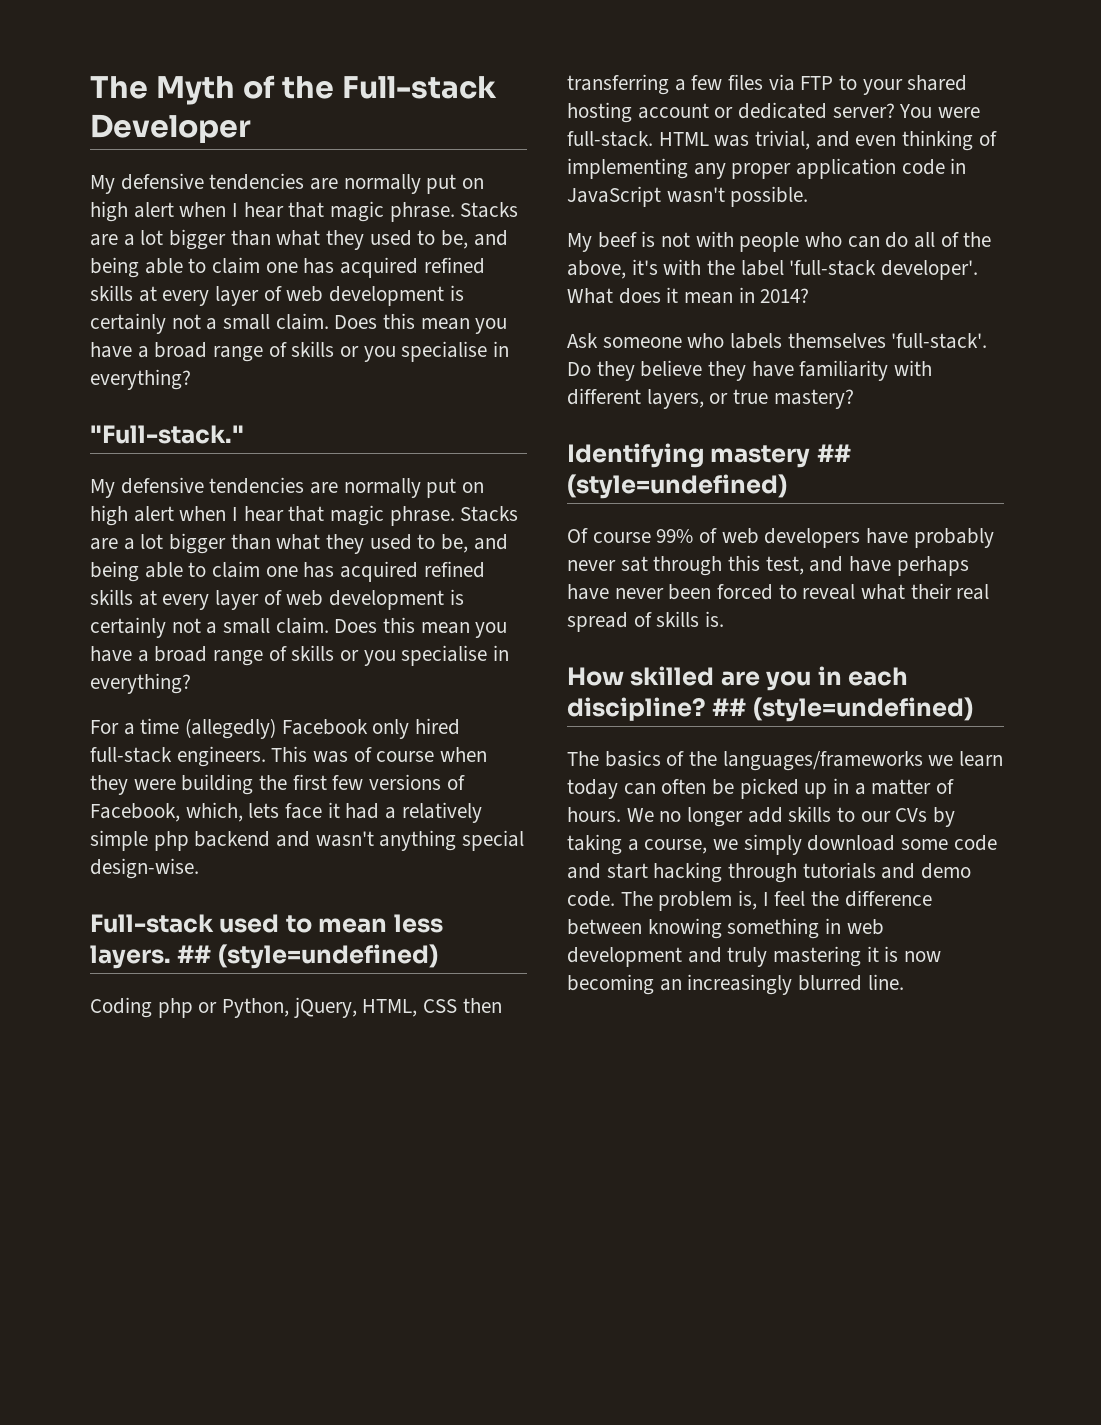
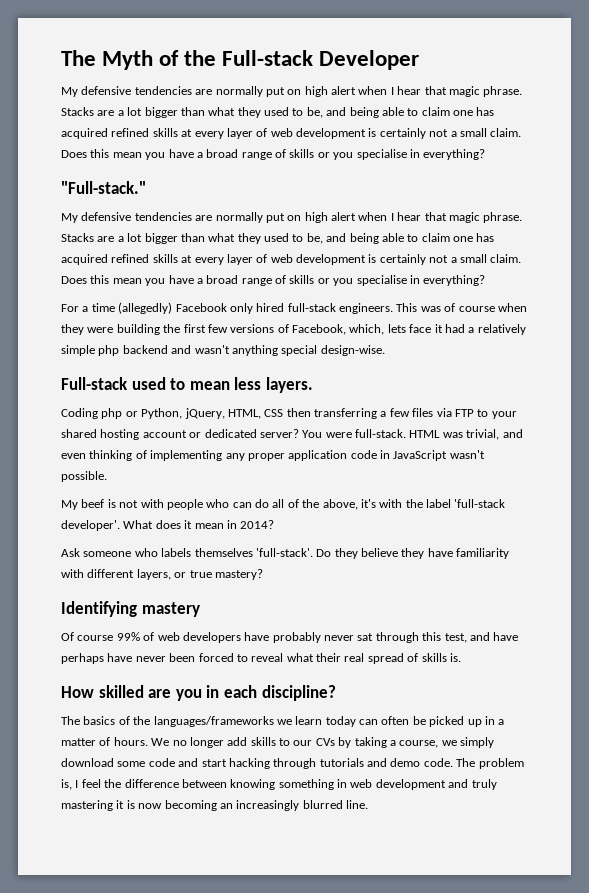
- Full-stack used to mean less layers. ## (style=undefined)
+ Full-stack used to mean less layers.
- Identifying mastery ## (style=undefined)
+ Identifying mastery
- How skilled are you in each discipline? ## (style=undefined)
+ How skilled are you in each discipline?

